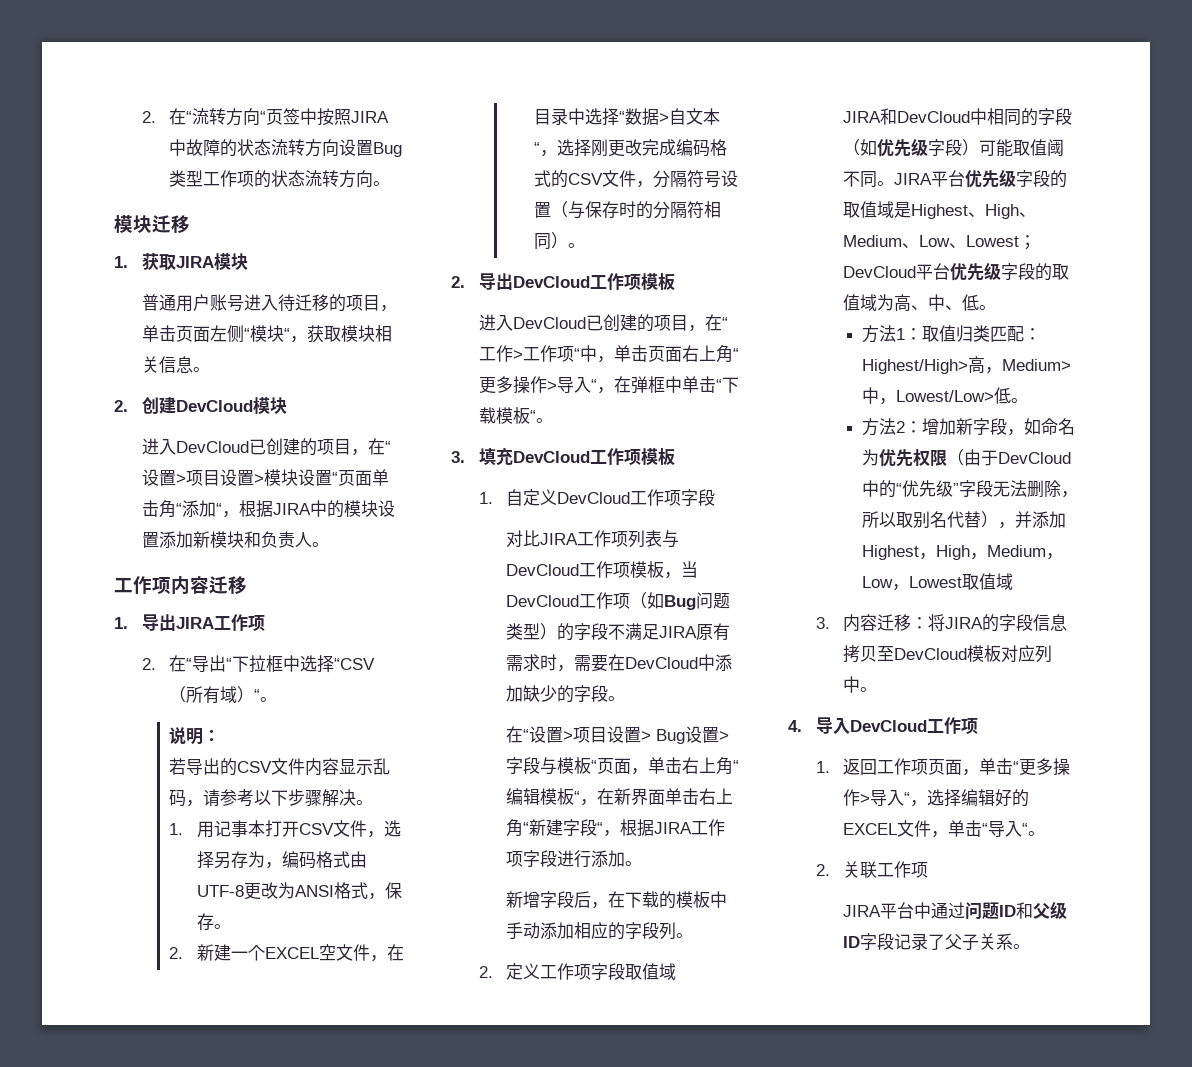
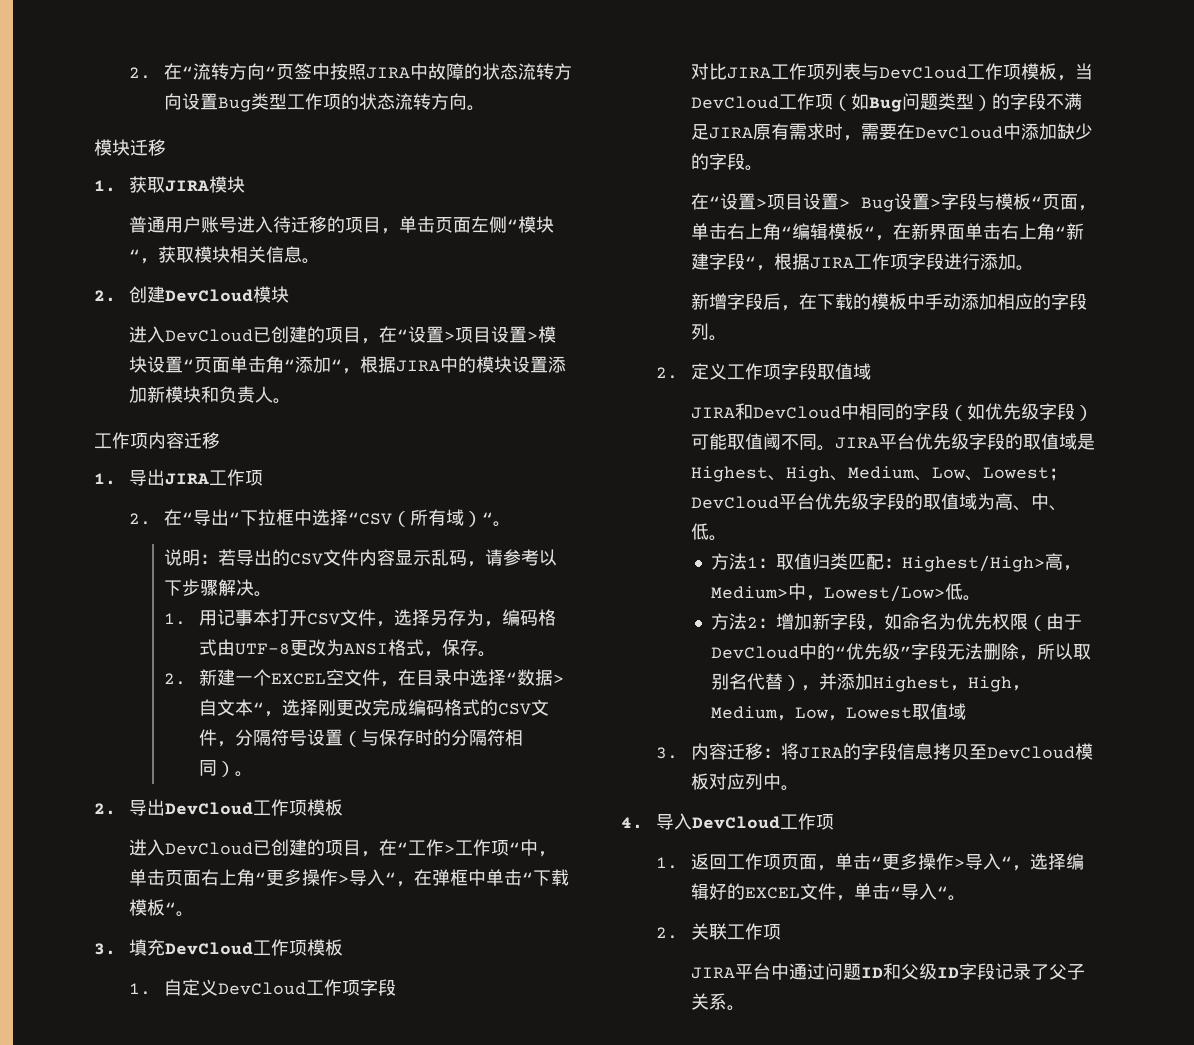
- 说明：
- 若导出的CSV文件内容显示乱码，请参考以下步骤解决。
+ 说明：若导出的CSV文件内容显示乱码，请参考以下步骤解决。

